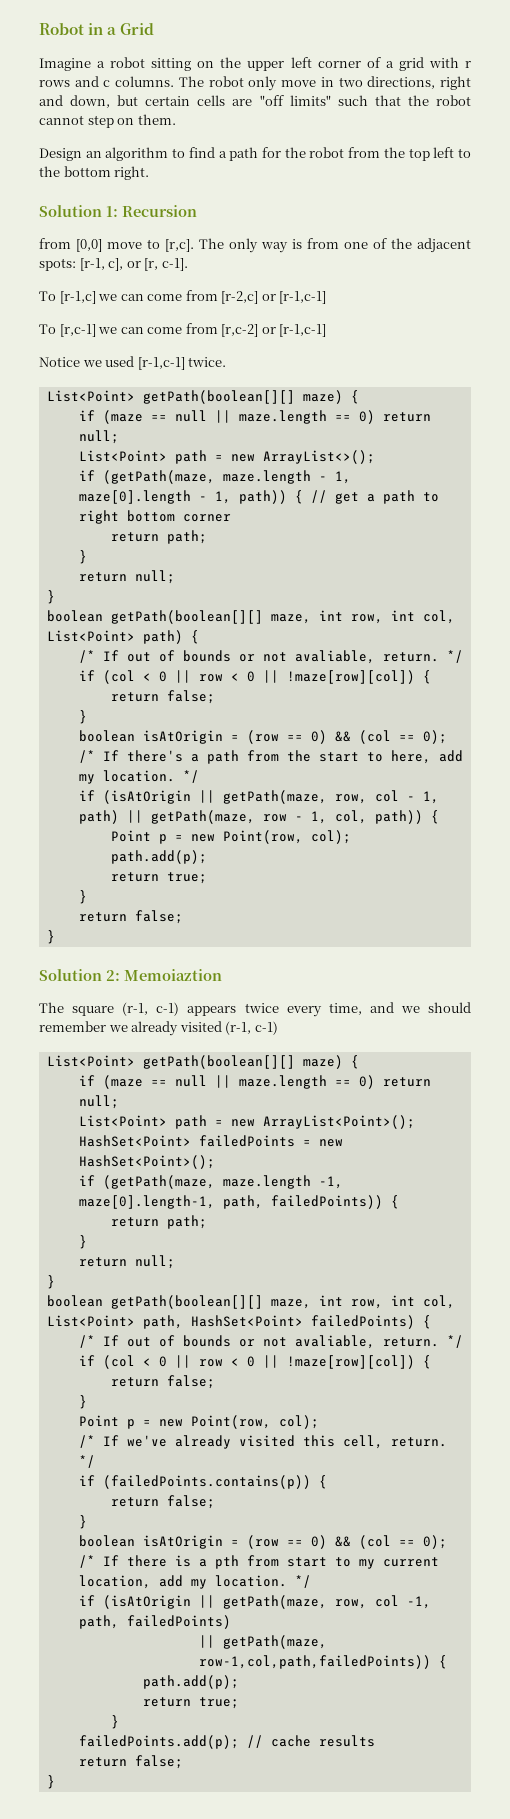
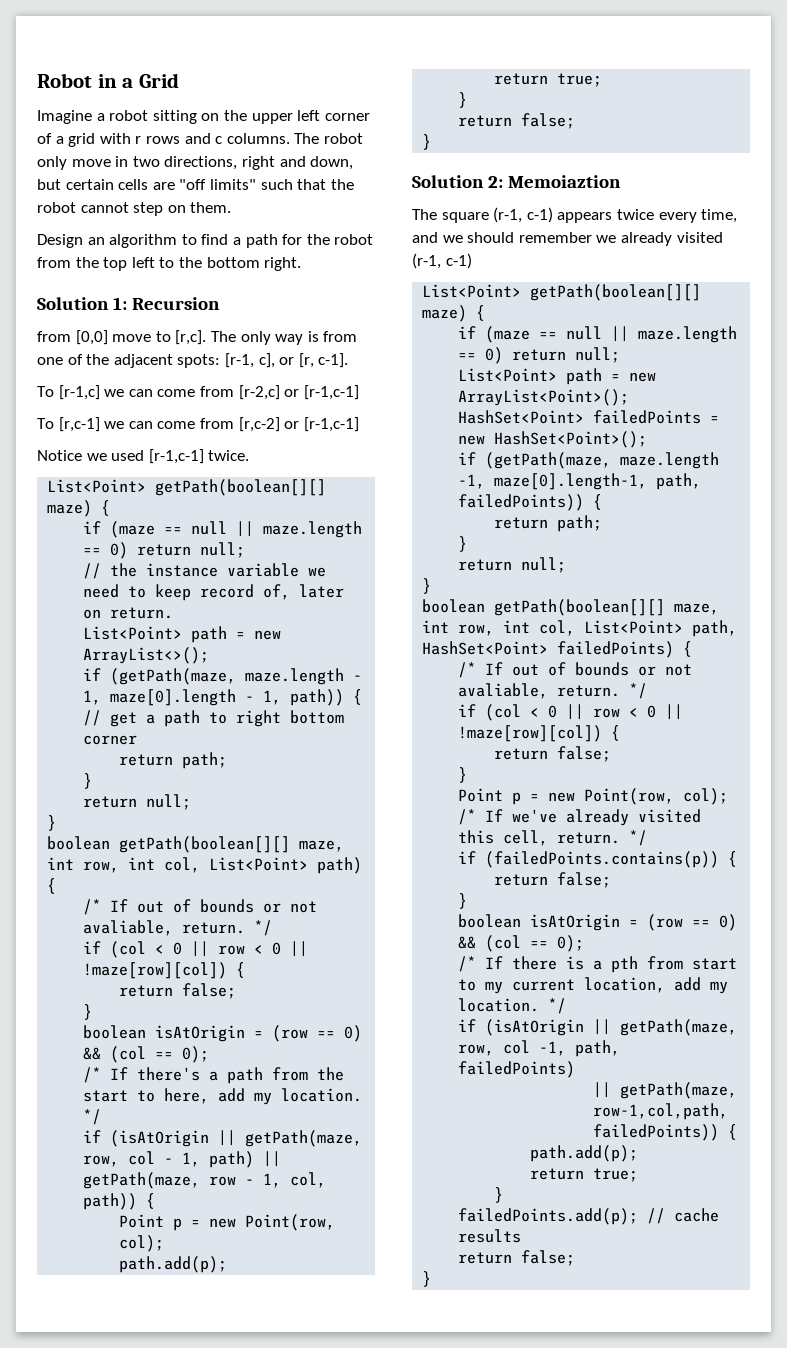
+ // the instance variable we need to keep record of, later on return.

